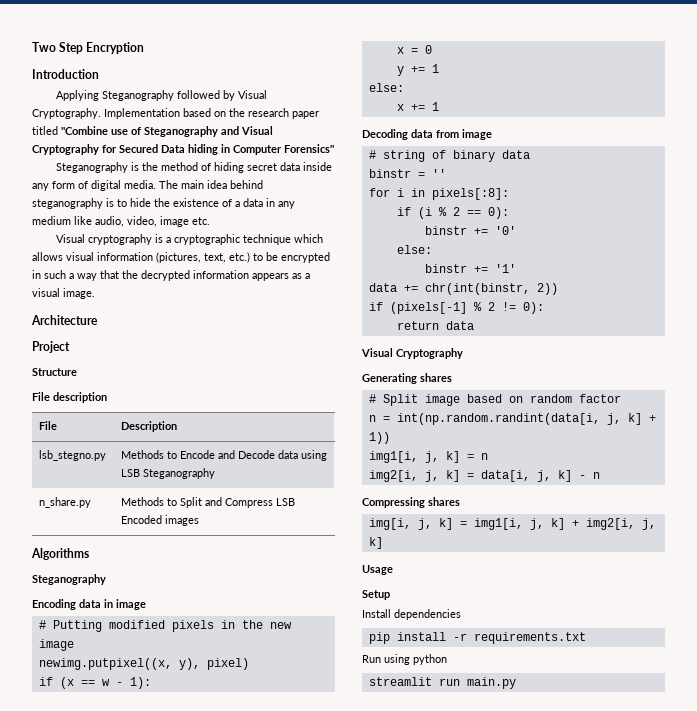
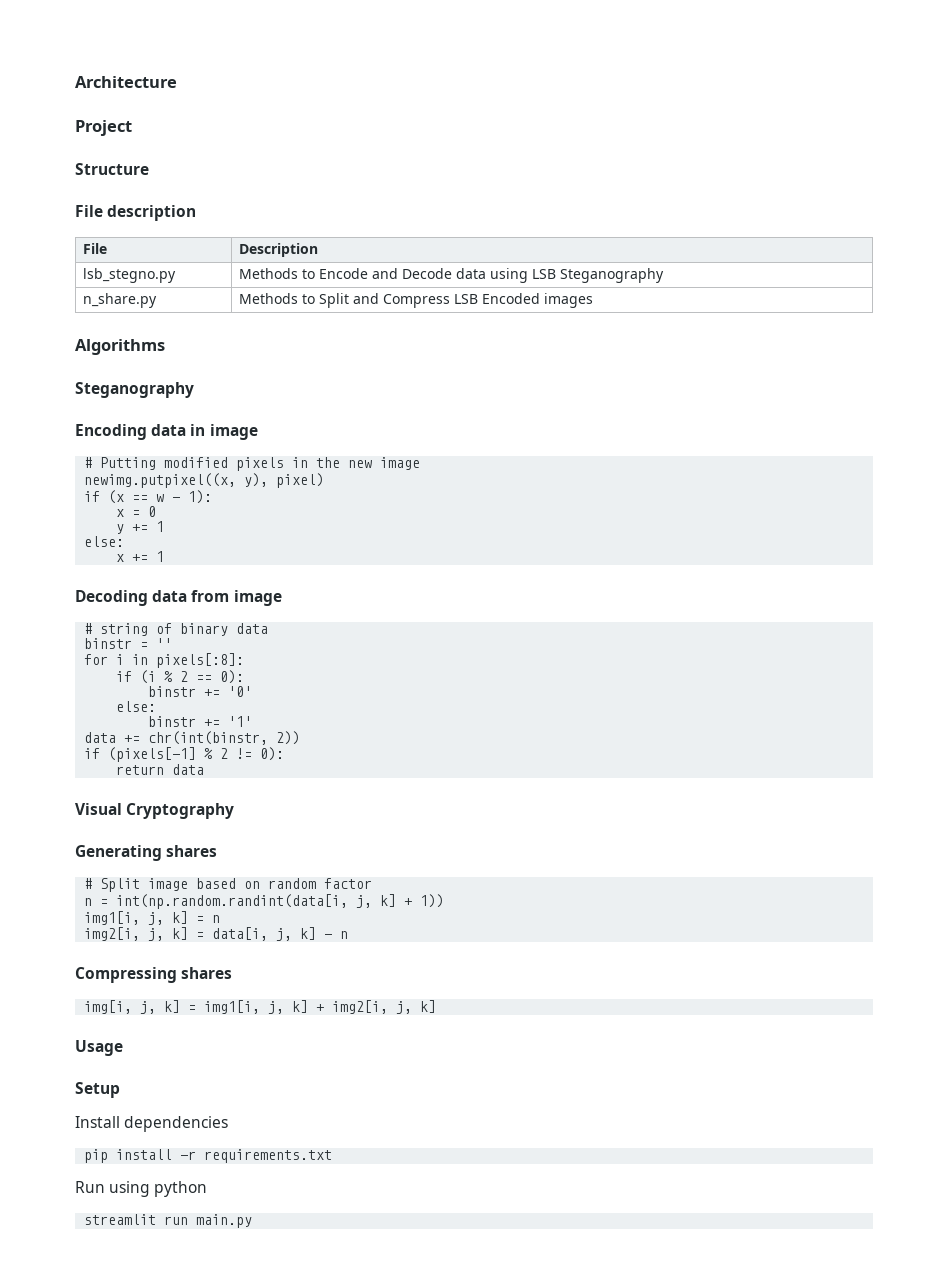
- Two Step Encryption
- Introduction
- Applying Steganography followed by Visual Cryptography. Implementation based on the research paper titled "Combine use of Steganography and Visual Cryptography for Secured Data hiding in Computer Forensics"
- Steganography is the method of hiding secret data inside any form of digital media. The main idea behind steganography is to hide the existence of a data in any medium like audio, video, image etc.
- Visual cryptography is a cryptographic technique which allows visual information (pictures, text, etc.) to be encrypted in such a way that the decrypted information appears as a visual image.

